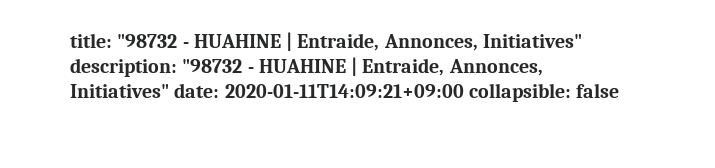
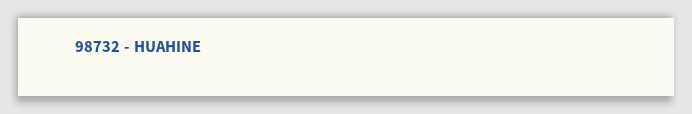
- title: "98732 - HUAHINE | Entraide, Annonces, Initiatives" description: "98732 - HUAHINE | Entraide, Annonces, Initiatives" date: 2020-01-11T14:09:21+09:00 collapsible: false
+ 98732 - HUAHINE

